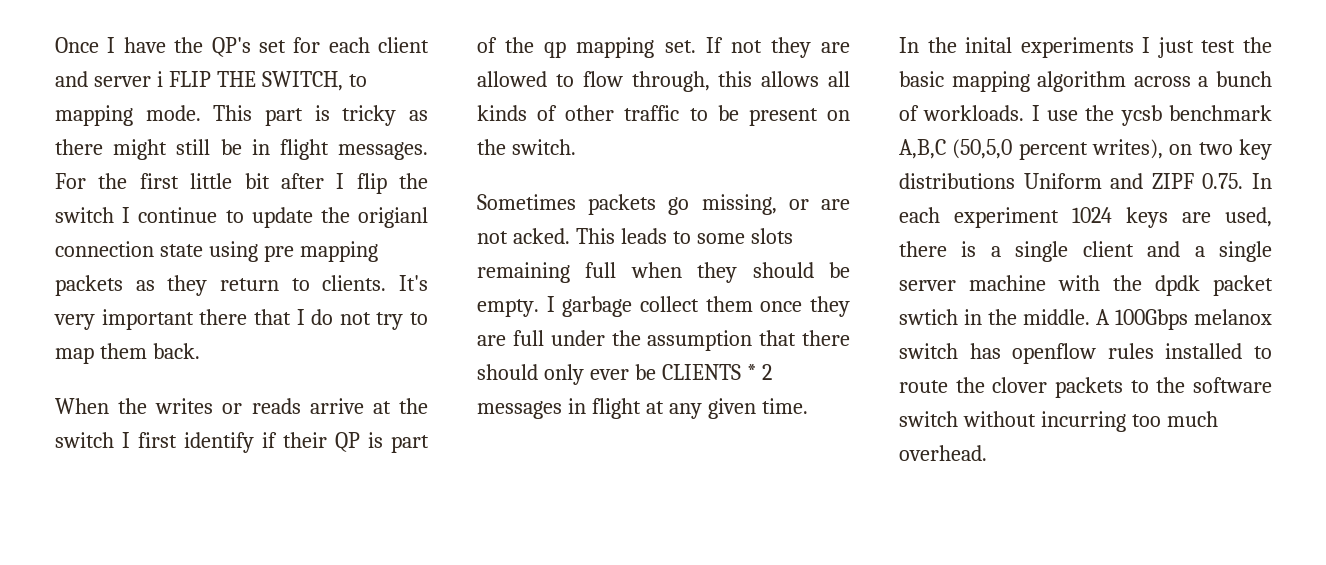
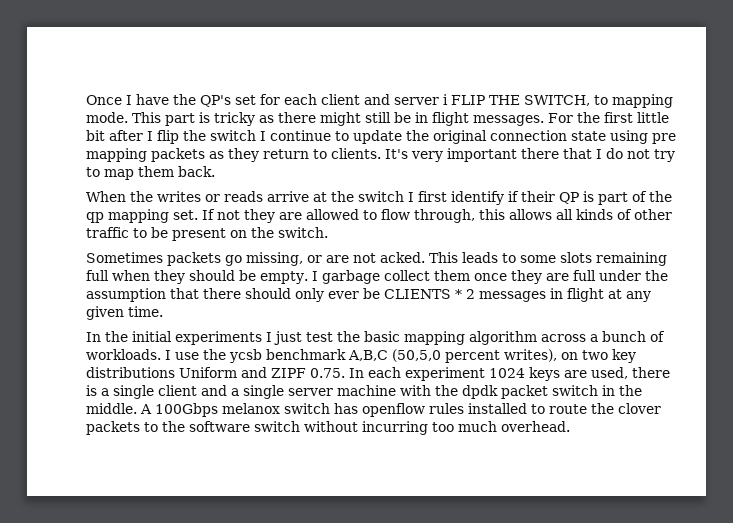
- For the first little bit after I flip the switch I continue to update the origianl connection state using pre mapping packets as they return to clients.
+ For the first little bit after I flip the switch I continue to update the original connection state using pre mapping packets as they return to clients.
- In the inital experiments I just test the basic mapping algorithm across a bunch of workloads.
+ In the initial experiments I just test the basic mapping algorithm across a bunch of workloads.
- I use the ycsb benchmark A,B,C (50,5,0 percent writes), on two key distributions Uniform and ZIPF 0.75. In each experiment 1024 keys are used, there is a single client and a single server machine with the dpdk packet swtich in the middle.
+ I use the ycsb benchmark A,B,C (50,5,0 percent writes), on two key distributions Uniform and ZIPF 0.75. In each experiment 1024 keys are used, there is a single client and a single server machine with the dpdk packet switch in the middle.

